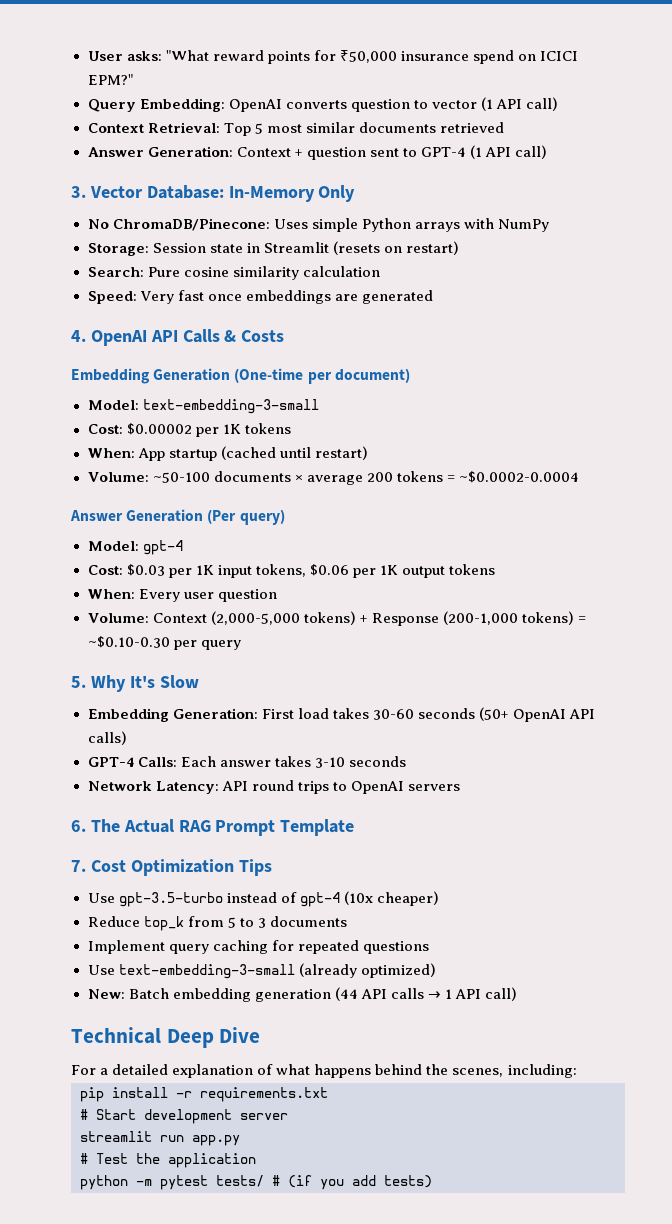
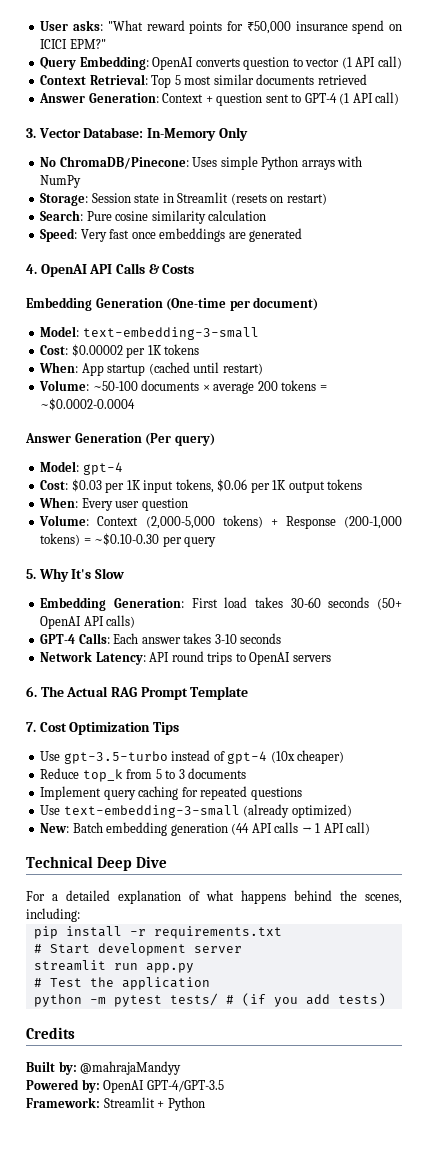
+ Credits
+ Built by: @mahrajaMandyy
+ Powered by: OpenAI GPT-4/GPT-3.5
+ Framework: Streamlit + Python

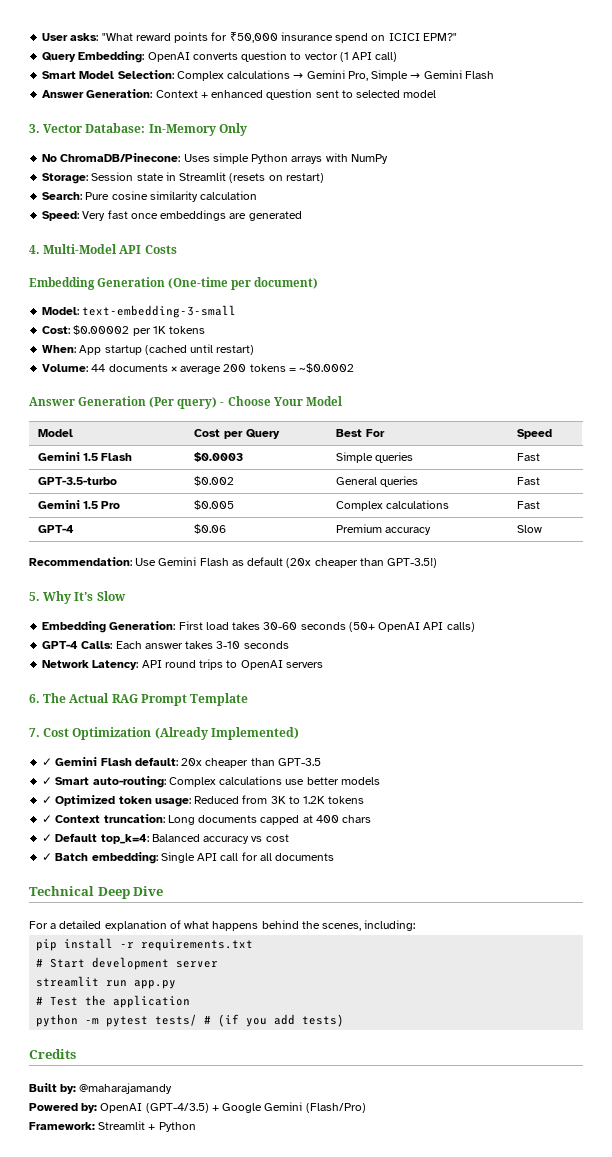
- Context Retrieval: Top 5 most similar documents retrieved
+ Smart Model Selection: Complex calculations → Gemini Pro, Simple → Gemini Flash
- Answer Generation: Context + question sent to GPT-4 (1 API call)
+ Answer Generation: Context + enhanced question sent to selected model
- 4. OpenAI API Calls & Costs
+ 4. Multi-Model API Costs
- Volume: ~50-100 documents × average 200 tokens = ~$0.0002-0.0004
+ Volume: 44 documents × average 200 tokens = ~$0.0002
- Answer Generation (Per query)
- Model: gpt-4
- Cost: $0.03 per 1K input tokens, $0.06 per 1K output tokens
- When: Every user question
- Volume: Context (2,000-5,000 tokens) + Response (200-1,000 tokens) = ~$0.10-0.30 per query
+ Answer Generation (Per query) - Choose Your Model
+ Model | Cost per Query | Best For | Speed
+ Gemini 1.5 Flash | $0.0003 | Simple queries | Fast
+ GPT-3.5-turbo | $0.002 | General queries | Fast
+ Gemini 1.5 Pro | $0.005 | Complex calculations | Fast
+ GPT-4 | $0.06 | Premium accuracy | Slow
+ Recommendation: Use Gemini Flash as default (20x cheaper than GPT-3.5!)
- 7. Cost Optimization Tips
- Use gpt-3.5-turbo instead of gpt-4 (10x cheaper)
- Reduce top_k from 5 to 3 documents
- Implement query caching for repeated questions
- Use text-embedding-3-small (already optimized)
- New: Batch embedding generation (44 API calls → 1 API call)
+ 7. Cost Optimization (Already Implemented)
+ ✓ Gemini Flash default: 20x cheaper than GPT-3.5
+ ✓ Smart auto-routing: Complex calculations use better models
+ ✓ Optimized token usage: Reduced from 3K to 1.2K tokens
+ ✓ Context truncation: Long documents capped at 400 chars
+ ✓ Default top_k=4: Balanced accuracy vs cost
+ ✓ Batch embedding: Single API call for all documents
- Built by: @mahrajaMandyy
+ Built by: @maharajamandy
- Powered by: OpenAI GPT-4/GPT-3.5
+ Powered by: OpenAI (GPT-4/3.5) + Google Gemini (Flash/Pro)

